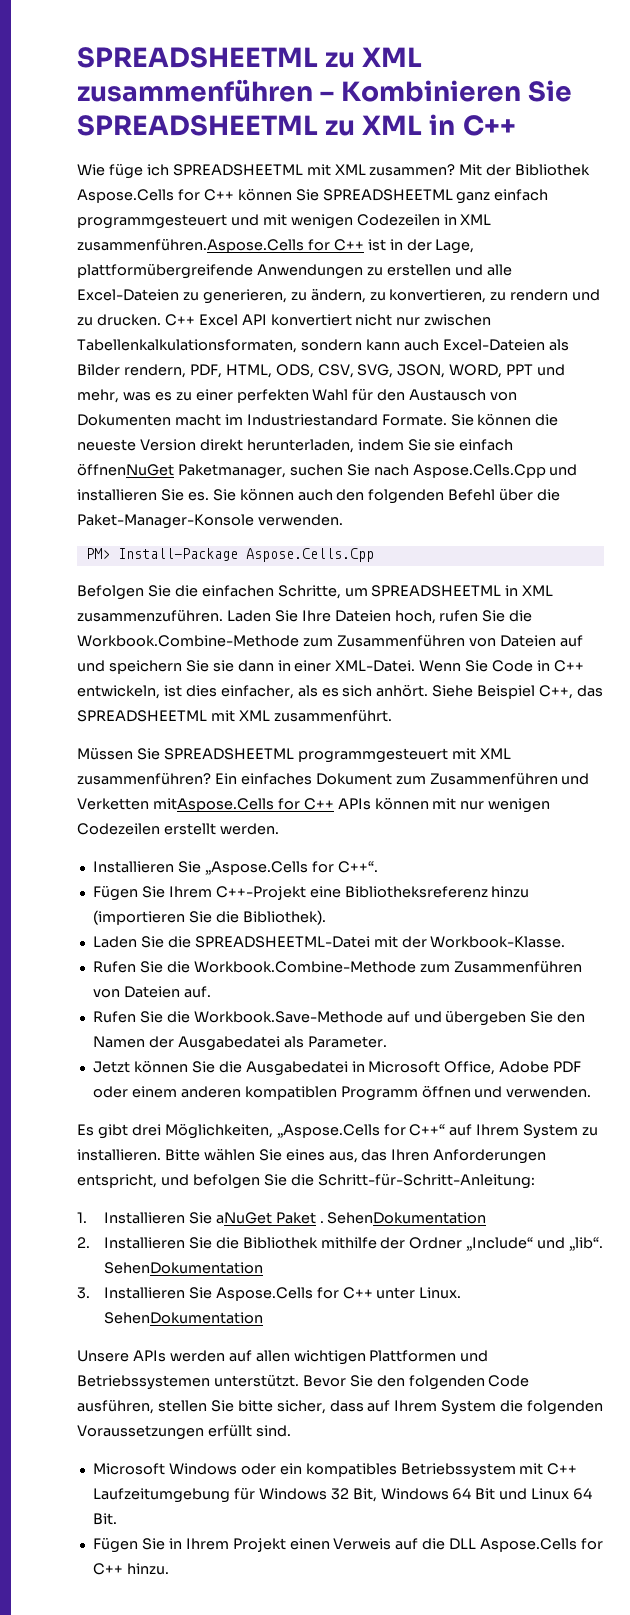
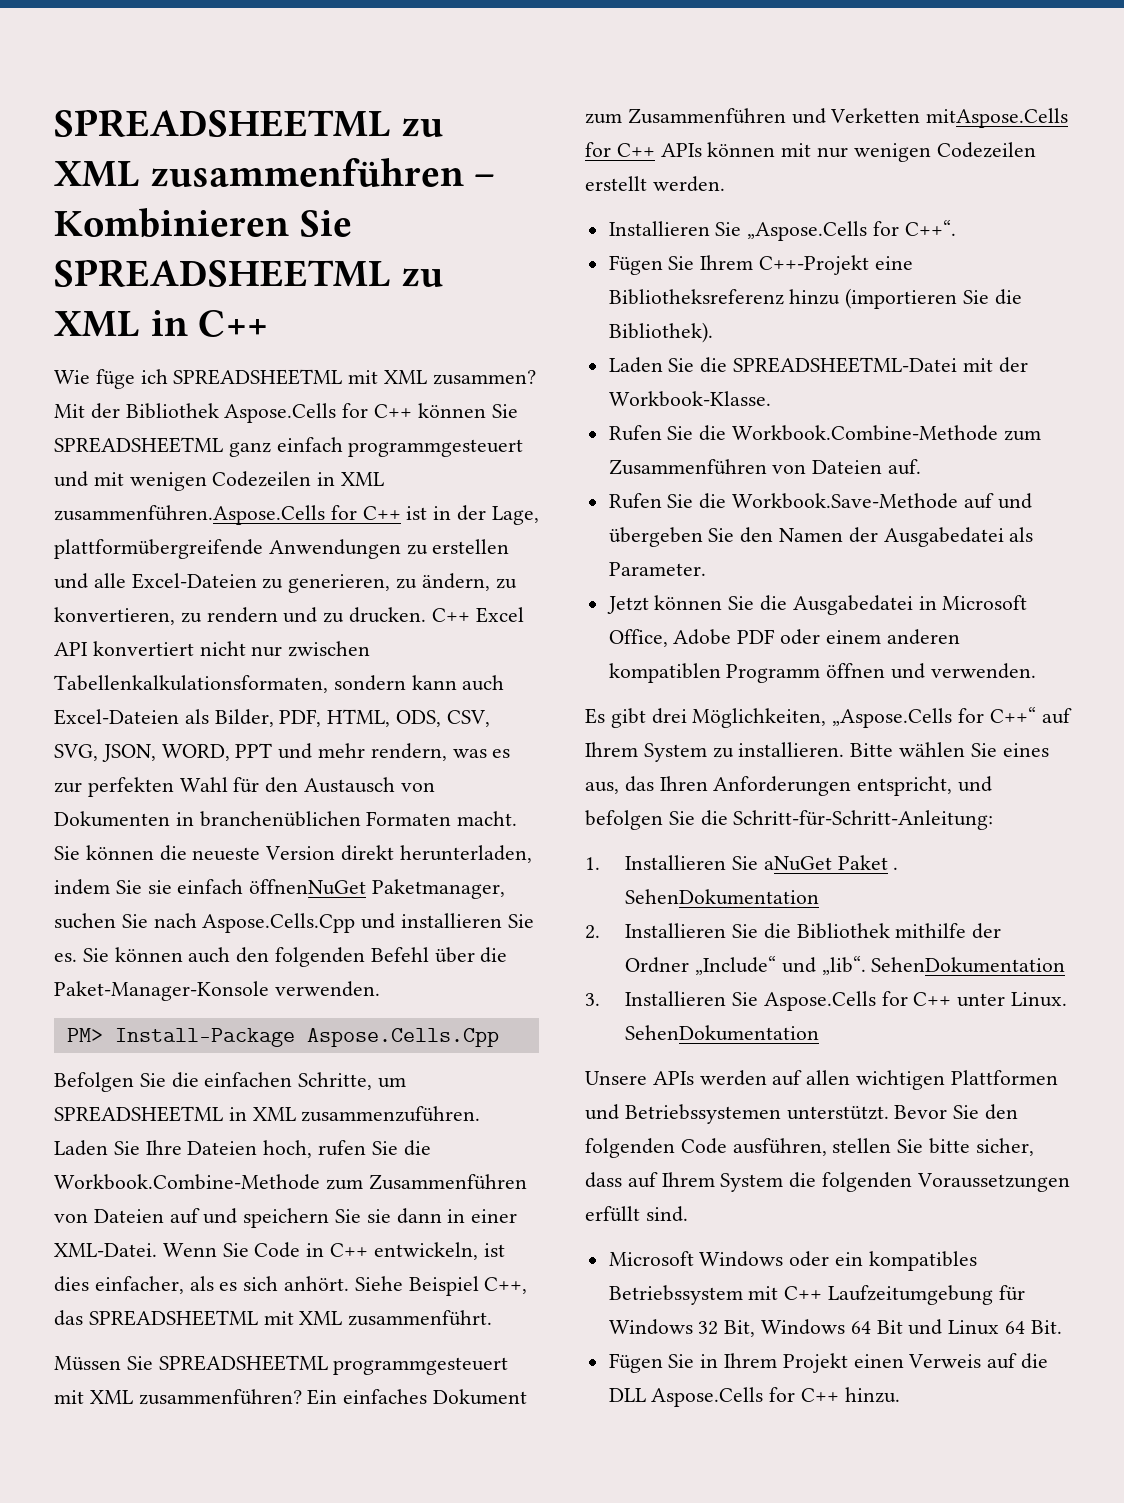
- C++ Excel API konvertiert nicht nur zwischen Tabellenkalkulationsformaten, sondern kann auch Excel-Dateien als Bilder rendern, PDF, HTML, ODS, CSV, SVG, JSON, WORD, PPT und mehr, was es zu einer perfekten Wahl für den Austausch von Dokumenten macht im Industriestandard Formate.
+ C++ Excel API konvertiert nicht nur zwischen Tabellenkalkulationsformaten, sondern kann auch Excel-Dateien als Bilder, PDF, HTML, ODS, CSV, SVG, JSON, WORD, PPT und mehr rendern, was es zur perfekten Wahl für den Austausch von Dokumenten in branchenüblichen Formaten macht.

